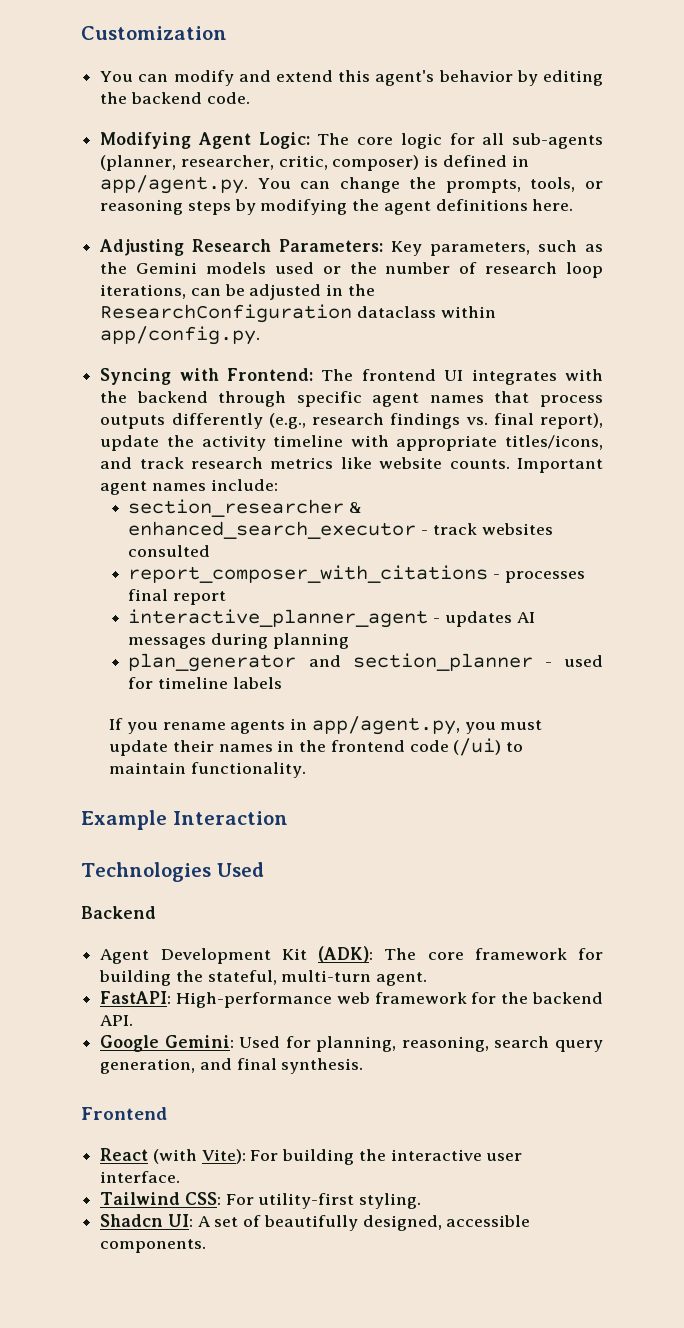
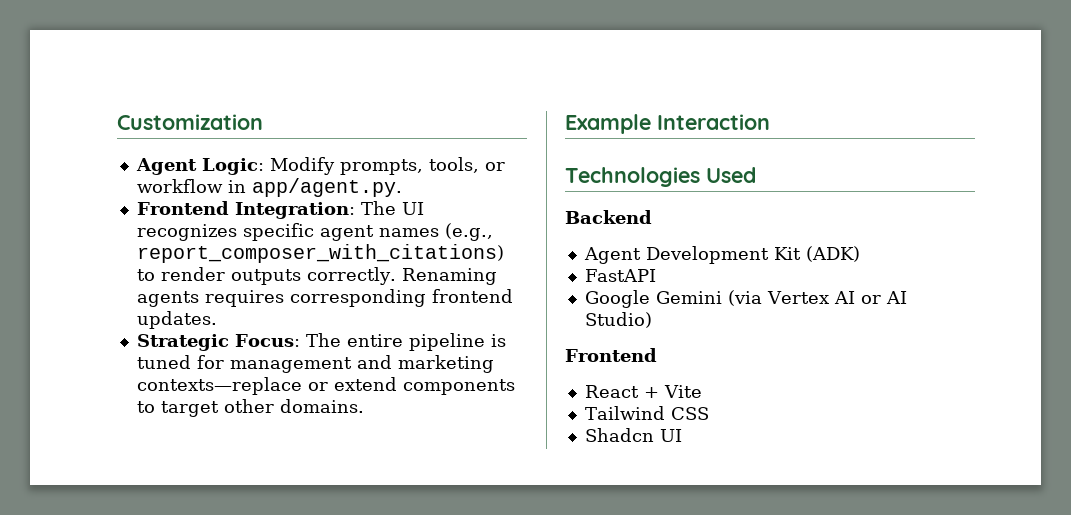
- You can modify and extend this agent's behavior by editing the backend code.
- Modifying Agent Logic: The core logic for all sub-agents (planner, researcher, critic, composer) is defined in app/agent.py. You can change the prompts, tools, or reasoning steps by modifying the agent definitions here.
- Adjusting Research Parameters: Key parameters, such as the Gemini models used or the number of research loop iterations, can be adjusted in the ResearchConfiguration dataclass within app/config.py.
- Syncing with Frontend: The frontend UI integrates with the backend through specific agent names that process outputs differently (e.g., research findings vs. final report), update the activity timeline with appropriate titles/icons, and track research metrics like website counts. Important agent names include:
- section_researcher & enhanced_search_executor - track websites consulted
- report_composer_with_citations - processes final report
- interactive_planner_agent - updates AI messages during planning
- plan_generator and section_planner - used for timeline labels
- If you rename agents in app/agent.py, you must update their names in the frontend code (/ui) to maintain functionality.
+ Agent Logic: Modify prompts, tools, or workflow in app/agent.py.
+ Frontend Integration: The UI recognizes specific agent names (e.g., report_composer_with_citations) to render outputs correctly. Renaming agents requires corresponding frontend updates.
+ Strategic Focus: The entire pipeline is tuned for management and marketing contexts—replace or extend components to target other domains.
- Agent Development Kit (ADK): The core framework for building the stateful, multi-turn agent.
- FastAPI: High-performance web framework for the backend API.
- Google Gemini: Used for planning, reasoning, search query generation, and final synthesis.
+ Agent Development Kit (ADK)
+ FastAPI
+ Google Gemini (via Vertex AI or AI Studio)
  Frontend
- React (with Vite): For building the interactive user interface.
- Tailwind CSS: For utility-first styling.
- Shadcn UI: A set of beautifully designed, accessible components.
+ React + Vite
+ Tailwind CSS
+ Shadcn UI

